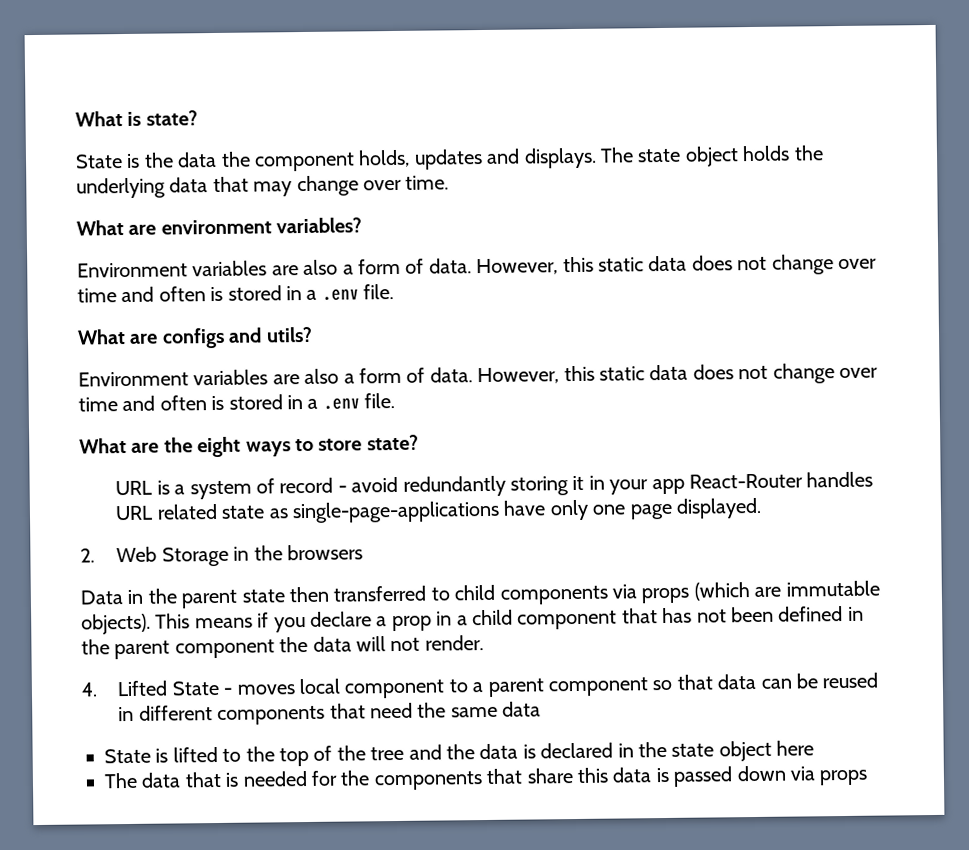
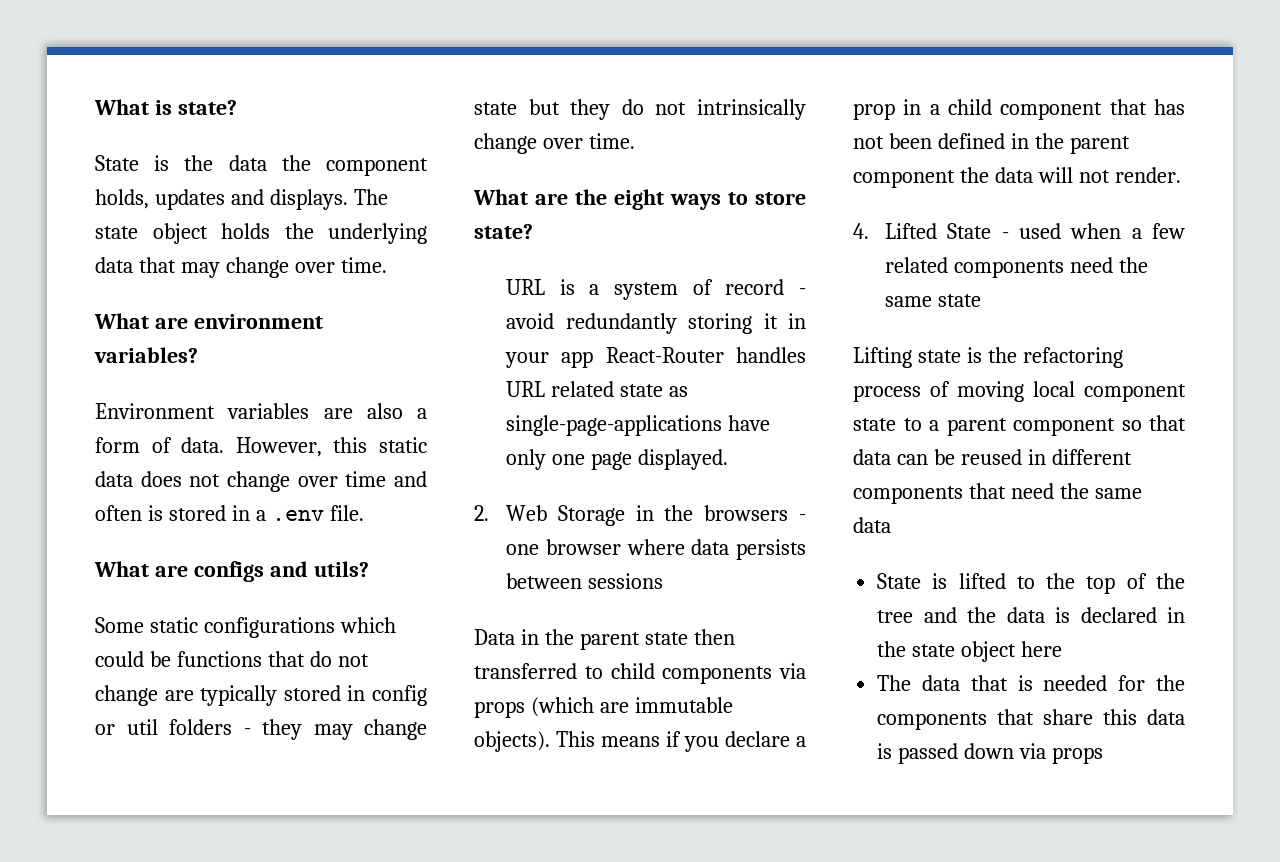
  What are configs and utils?
- Environment variables are also a form of data. However, this static data does not change over time and often is stored in a .env file.
+ Some static configurations which could be functions that do not change are typically stored in config or util folders - they may change state but they do not intrinsically change over time.
- 2. Web Storage in the browsers
+ 2. Web Storage in the browsers - one browser where data persists between sessions
- 4. Lifted State - moves local component to a parent component so that data can be reused in different components that need the same data
+ 4. Lifted State - used when a few related components need the same state
+ Lifting state is the refactoring process of moving local component state to a parent component so that data can be reused in different components that need the same data

